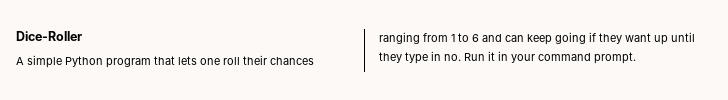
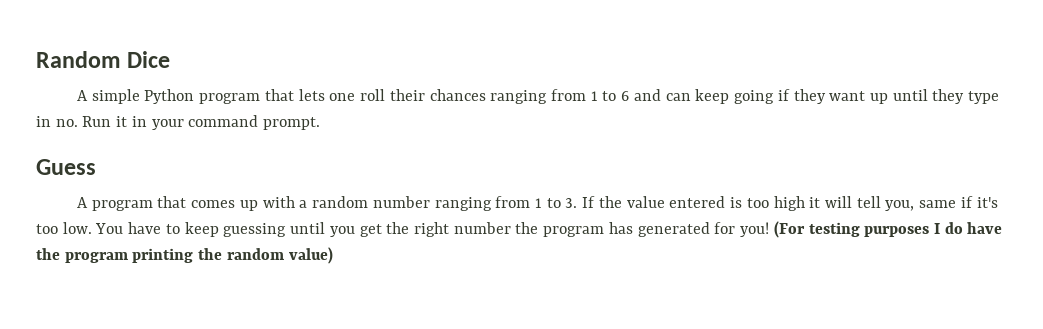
- Dice-Roller
+ Random Dice
+ Guess
+ A program that comes up with a random number ranging from 1 to 3. If the value entered is too high it will tell you, same if it's too low. You have to keep guessing until you get the right number the program has generated for you! (For testing purposes I do have the program printing the random value)

